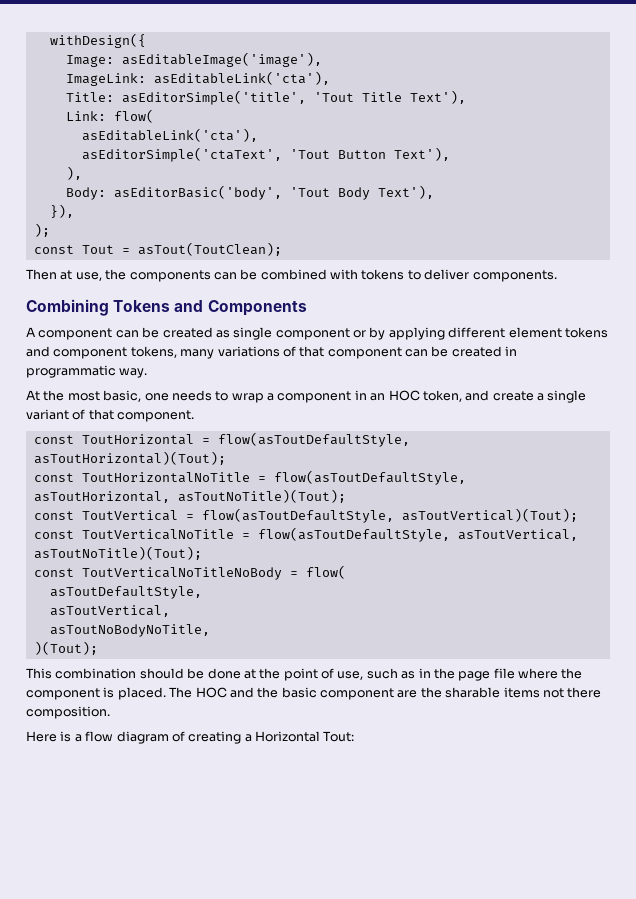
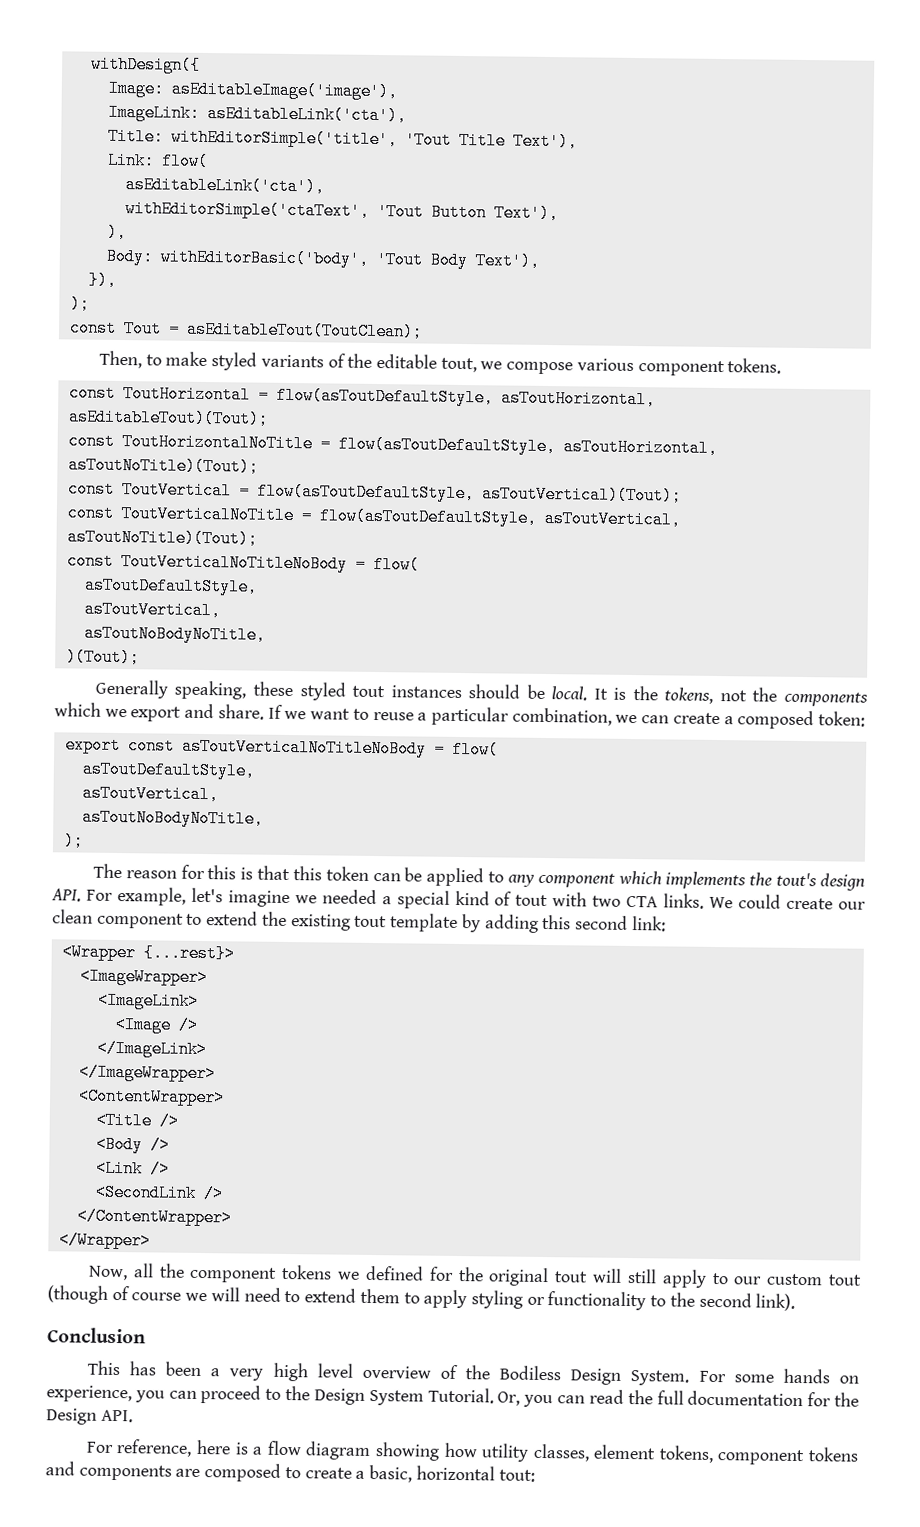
- Title: asEditorSimple('title', 'Tout Title Text'),
+ Title: withEditorSimple('title', 'Tout Title Text'),
- asEditorSimple('ctaText', 'Tout Button Text'),
+ withEditorSimple('ctaText', 'Tout Button Text'),
- Body: asEditorBasic('body', 'Tout Body Text'),
+ Body: withEditorBasic('body', 'Tout Body Text'),
- const Tout = asTout(ToutClean);
- Then at use, the components can be combined with tokens to deliver components.
- Combining Tokens and Components
- A component can be created as single component or by applying different element tokens and component tokens, many variations of that component can be created in programmatic way.
- At the most basic, one needs to wrap a component in an HOC token, and create a single variant of that component.
+ const Tout = asEditableTout(ToutClean);
+ Then, to make styled variants of the editable tout, we compose various component tokens.
- const ToutHorizontal = flow(asToutDefaultStyle, asToutHorizontal)(Tout);
+ const ToutHorizontal = flow(asToutDefaultStyle, asToutHorizontal, asEditableTout)(Tout);
- This combination should be done at the point of use, such as in the page file where the component is placed. The HOC and the basic component are the sharable items not there composition.
- Here is a flow diagram of creating a Horizontal Tout:
+ Generally speaking, these styled tout instances should be local. It is the tokens, not the components which we export and share. If we want to reuse a particular combination, we can create a composed token:
+ export const asToutVerticalNoTitleNoBody = flow(
+ asToutDefaultStyle,
+ asToutVertical,
+ asToutNoBodyNoTitle,
+ );
+ The reason for this is that this token can be applied to any component which implements the tout's design API. For example, let's imagine we needed a special kind of tout with two CTA links. We could create our clean component to extend the existing tout template by adding this second link:
+ <Wrapper {...rest}>
+ <ImageWrapper>
+ <ImageLink>
+ <Image />
+ </ImageLink>
+ </ImageWrapper>
+ <ContentWrapper>
+ <Title />
+ <Body />
+ <Link />
+ <SecondLink />
+ </ContentWrapper>
+ </Wrapper>
+ Now, all the component tokens we defined for the original tout will still apply to our custom tout (though of course we will need to extend them to apply styling or functionality to the second link).
+ Conclusion
+ This has been a very high level overview of the Bodiless Design System. For some hands on experience, you can proceed to the Design System Tutorial. Or, you can read the full documentation for the Design API.
+ For reference, here is a flow diagram showing how utility classes, element tokens, component tokens and components are composed to create a basic, horizontal tout:

